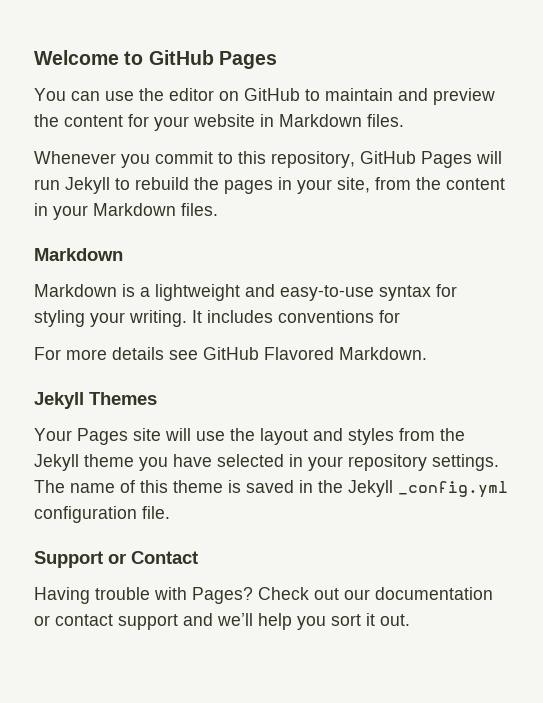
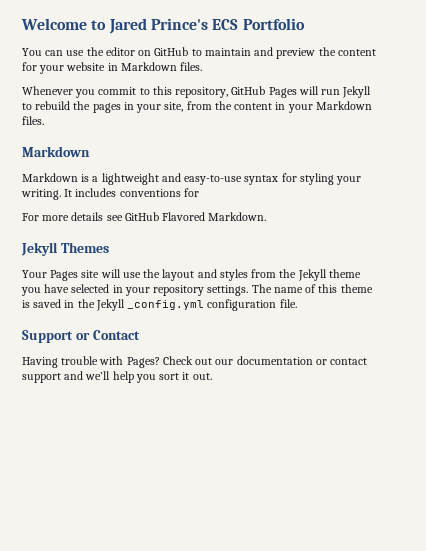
- Welcome to GitHub Pages
+ Welcome to Jared Prince's ECS Portfolio

